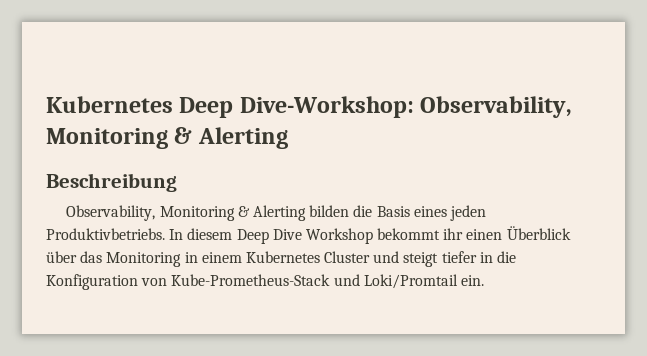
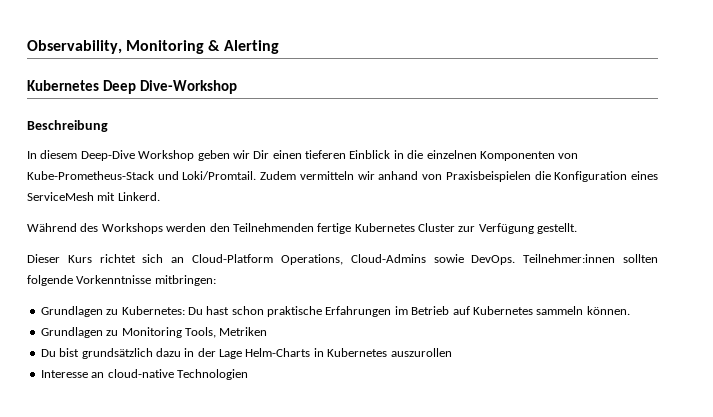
- Kubernetes Deep Dive-Workshop: Observability, Monitoring & Alerting
+ Observability, Monitoring & Alerting
+ Kubernetes Deep Dive-Workshop
  Beschreibung
- Observability, Monitoring & Alerting bilden die Basis eines jeden Produktivbetriebs. In diesem Deep Dive Workshop bekommt ihr einen Überblick über das Monitoring in einem Kubernetes Cluster und steigt tiefer in die Konfiguration von Kube-Prometheus-Stack und Loki/Promtail ein.
+ In diesem Deep-Dive Workshop geben wir Dir einen tieferen Einblick in die einzelnen Komponenten von Kube-Prometheus-Stack und Loki/Promtail. Zudem vermitteln wir anhand von Praxisbeispielen die Konfiguration eines ServiceMesh mit Linkerd.
+ Während des Workshops werden den Teilnehmenden fertige Kubernetes Cluster zur Verfügung gestellt.
+ Dieser Kurs richtet sich an Cloud-Platform Operations, Cloud-Admins sowie DevOps. Teilnehmer:innen sollten folgende Vorkenntnisse mitbringen:
+ Grundlagen zu Kubernetes: Du hast schon praktische Erfahrungen im Betrieb auf Kubernetes sammeln können.
+ Grundlagen zu Monitoring Tools, Metriken
+ Du bist grundsätzlich dazu in der Lage Helm-Charts in Kubernetes auszurollen
+ Interesse an cloud-native Technologien

